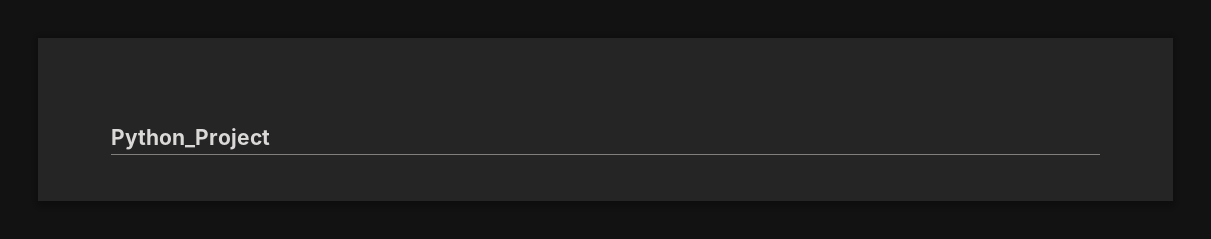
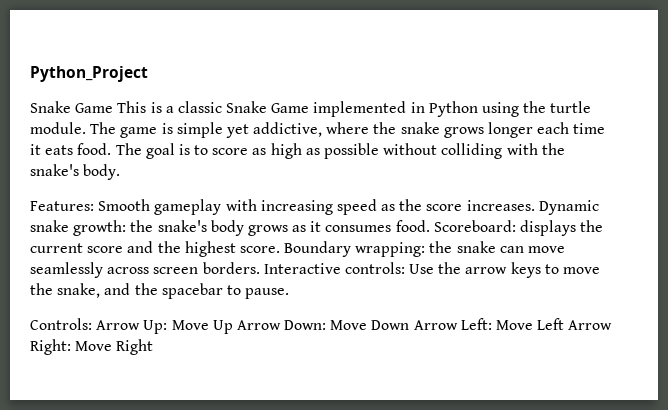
+ Snake Game This is a classic Snake Game implemented in Python using the turtle module. The game is simple yet addictive, where the snake grows longer each time it eats food. The goal is to score as high as possible without colliding with the snake's body.
+ Features: Smooth gameplay with increasing speed as the score increases. Dynamic snake growth: the snake's body grows as it consumes food. Scoreboard: displays the current score and the highest score. Boundary wrapping: the snake can move seamlessly across screen borders. Interactive controls: Use the arrow keys to move the snake, and the spacebar to pause.
+ Controls: Arrow Up: Move Up Arrow Down: Move Down Arrow Left: Move Left Arrow Right: Move Right

